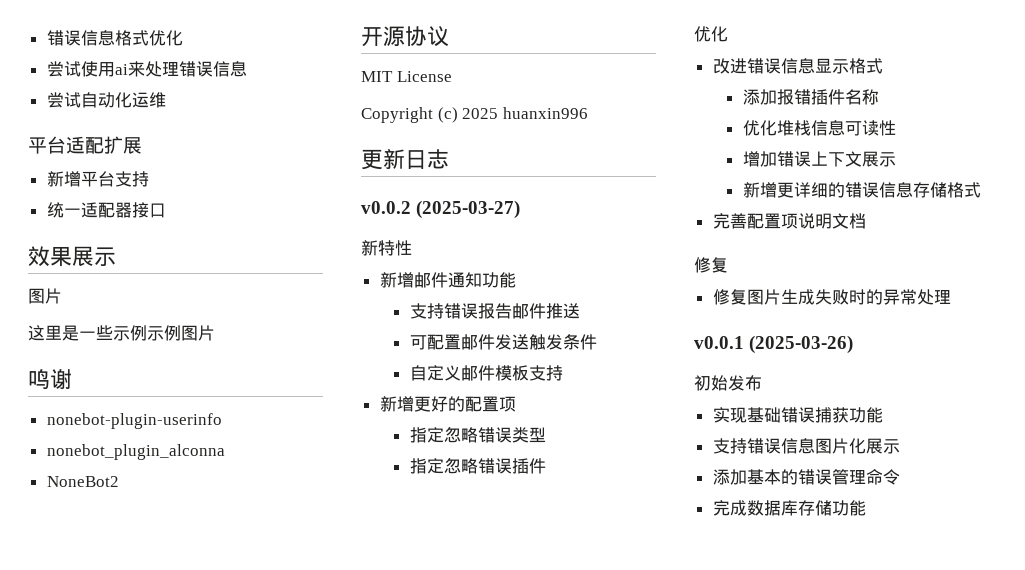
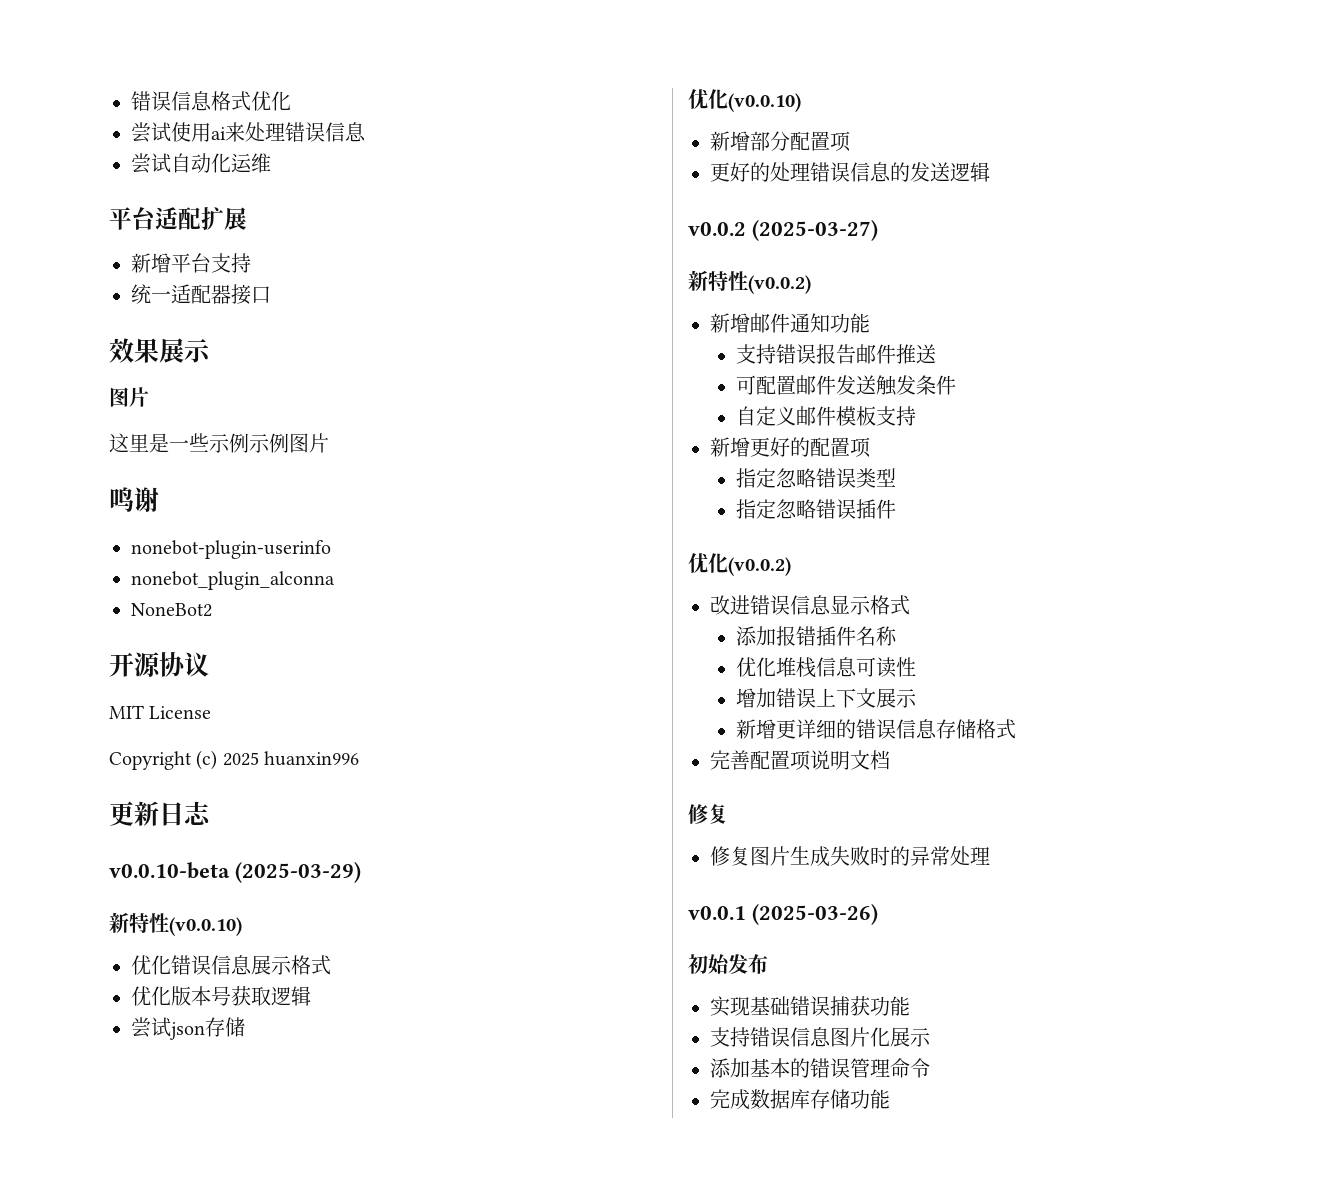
+ v0.0.10-beta (2025-03-29)
+ 新特性(v0.0.10)
+ 优化错误信息展示格式
+ 优化版本号获取逻辑
+ 尝试json存储
+ 优化(v0.0.10)
+ 新增部分配置项
+ 更好的处理错误信息的发送逻辑
- 新特性
+ 新特性(v0.0.2)
  指定忽略错误插件
- 优化
+ 优化(v0.0.2)

